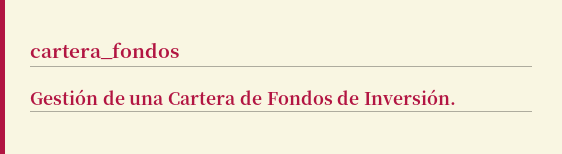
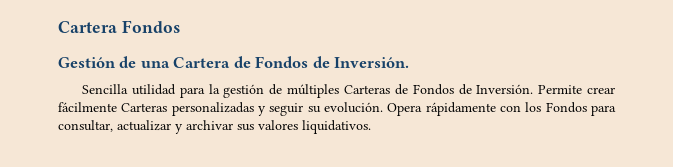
- cartera_fondos
+ Cartera Fondos
+ Sencilla utilidad para la gestión de múltiples Carteras de Fondos de Inversión. Permite crear fácilmente Carteras personalizadas y seguir su evolución. Opera rápidamente con los Fondos para consultar, actualizar y archivar sus valores liquidativos.

